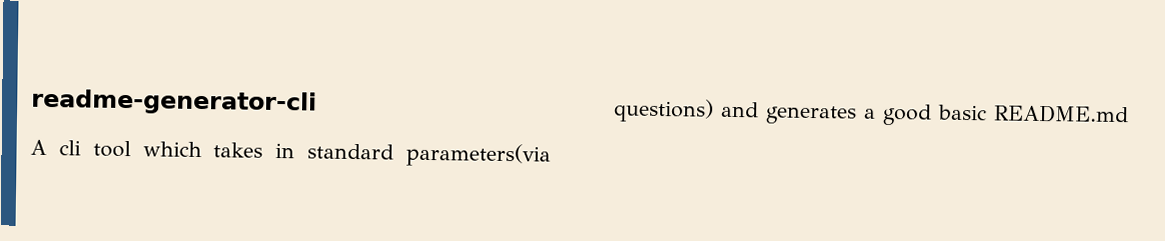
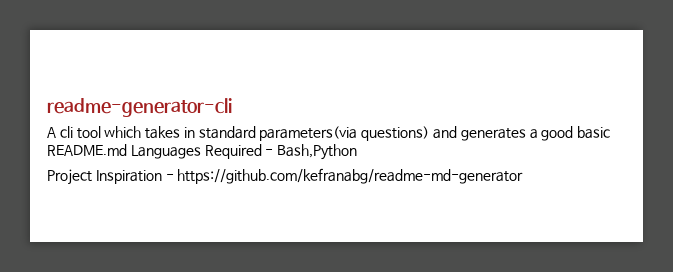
- A cli tool which takes in standard parameters(via questions) and generates a good basic README.md
+ A cli tool which takes in standard parameters(via questions) and generates a good basic README.md Languages Required - Bash,Python
+ Project Inspiration - https://github.com/kefranabg/readme-md-generator

